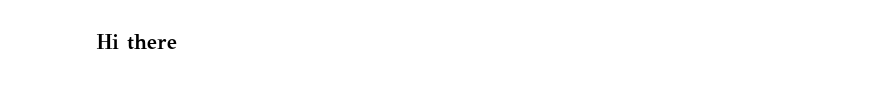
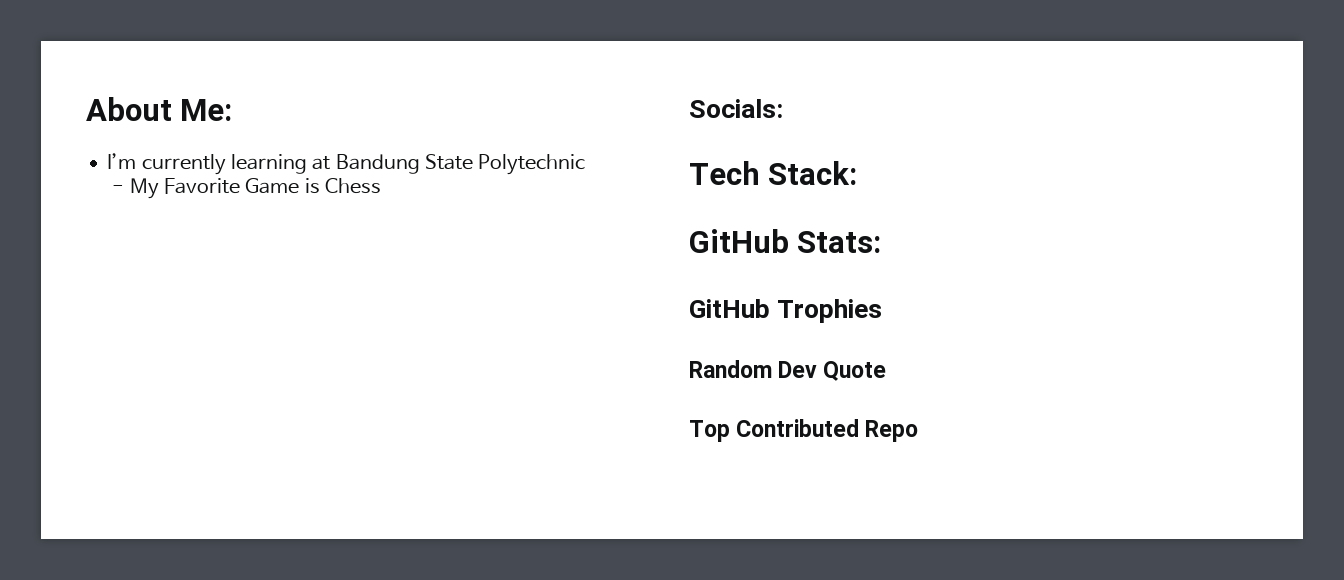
- Hi there
+ About Me:
+ I’m currently learning at Bandung State Polytechnic
+ - My Favorite Game is Chess
+ Socials:
+ Tech Stack:
+ GitHub Stats:
+ GitHub Trophies
+ Random Dev Quote
+ Top Contributed Repo

